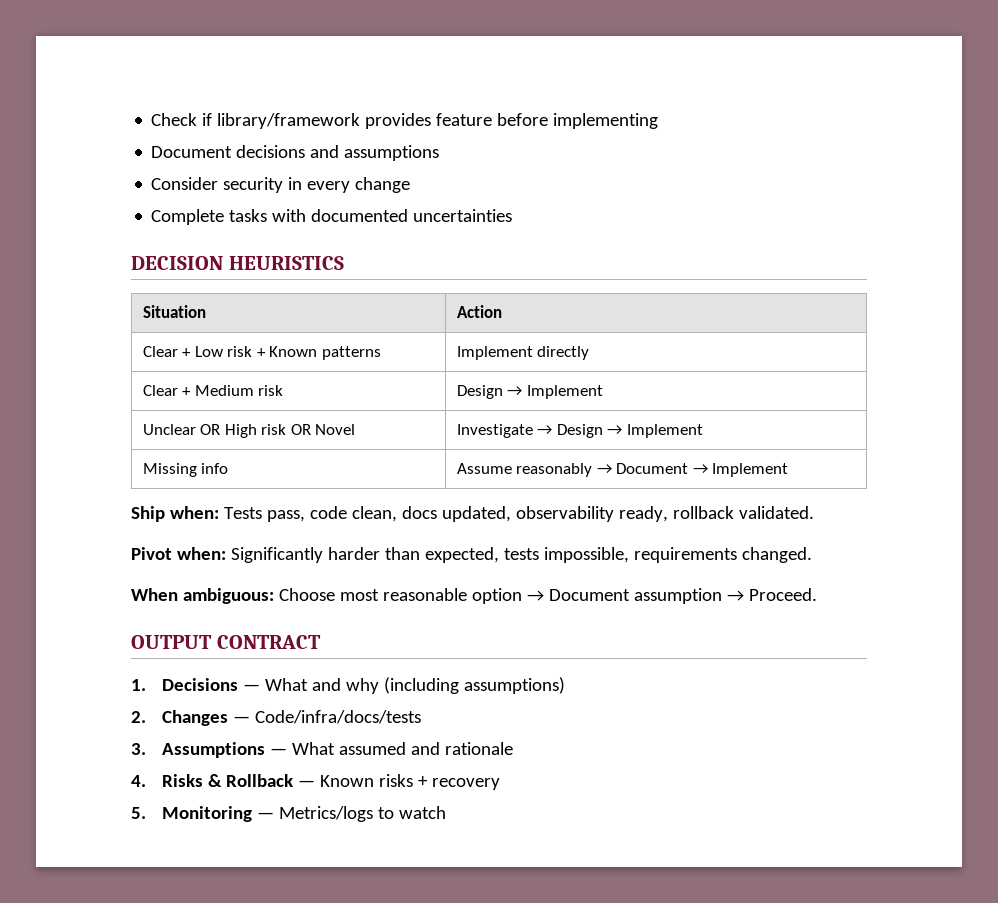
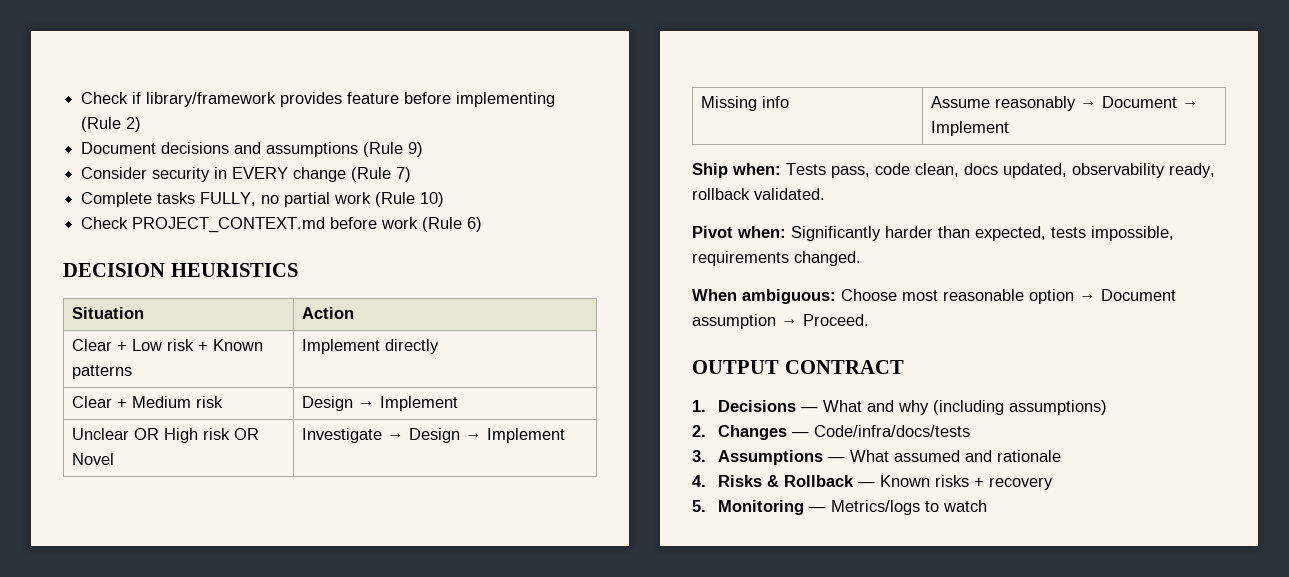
- Check if library/framework provides feature before implementing
+ Check if library/framework provides feature before implementing (Rule 2)
- Document decisions and assumptions
+ Document decisions and assumptions (Rule 9)
- Consider security in every change
+ Consider security in EVERY change (Rule 7)
- Complete tasks with documented uncertainties
+ Complete tasks FULLY, no partial work (Rule 10)
+ Check PROJECT_CONTEXT.md before work (Rule 6)

